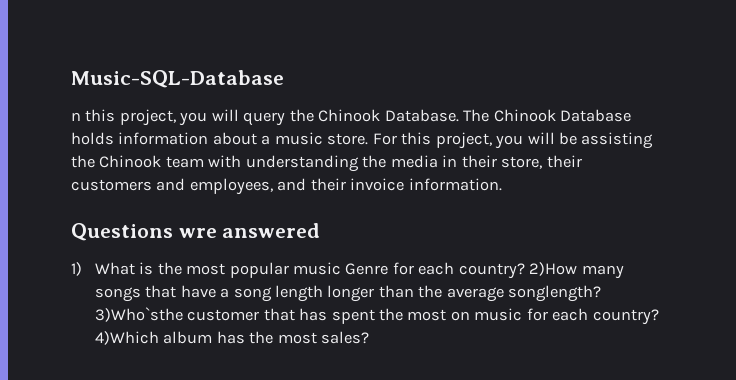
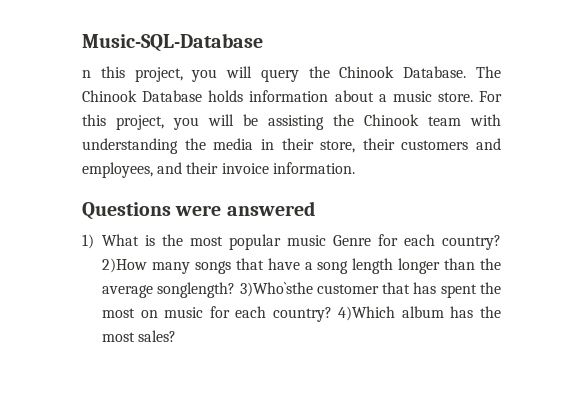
- Questions wre answered
+ Questions were answered

